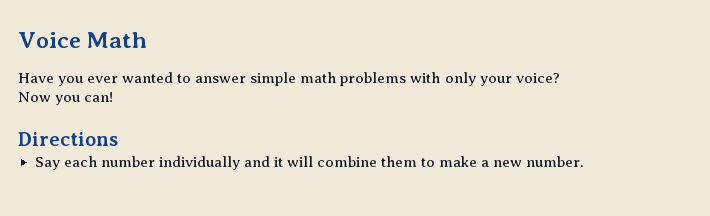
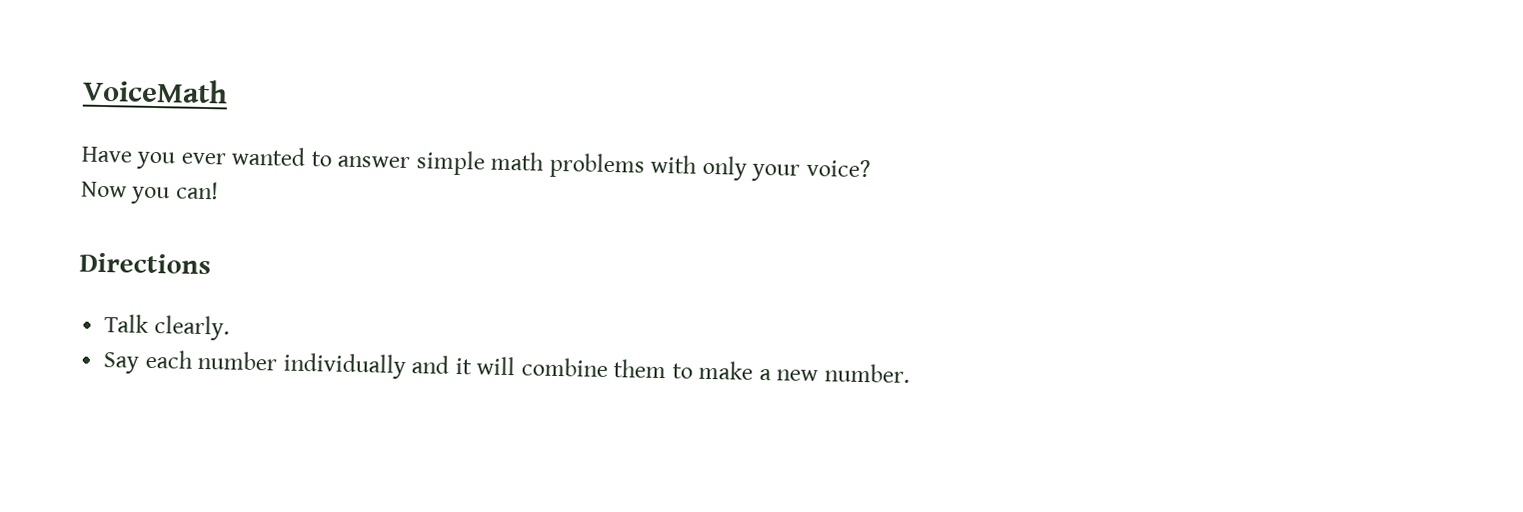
- Voice Math
+ VoiceMath
+ Talk clearly.

